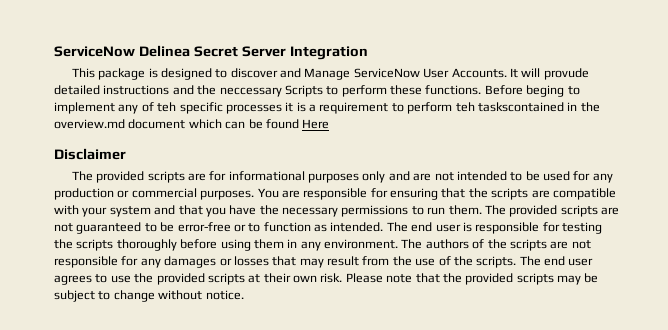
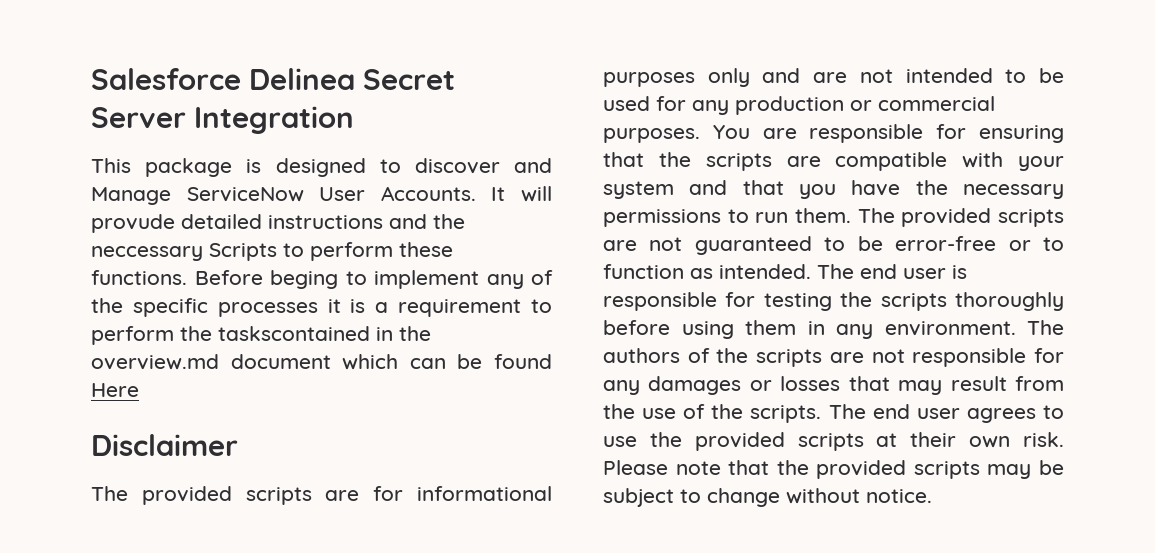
- ServiceNow Delinea Secret Server Integration
+ Salesforce Delinea Secret Server Integration
- Before beging to implement any of teh specific processes it is a requirement to perform teh taskscontained in the overview.md document which can be found Here
+ Before beging to implement any of the specific processes it is a requirement to perform the taskscontained in the overview.md document which can be found Here

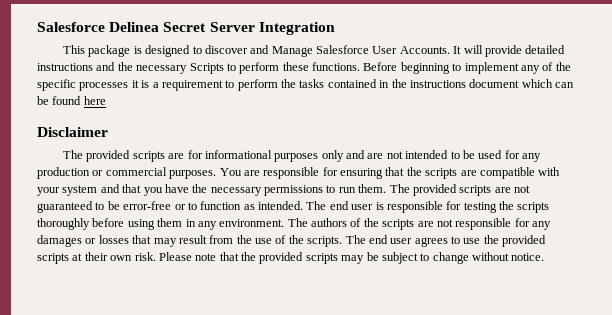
- This package is designed to discover and Manage ServiceNow User Accounts.
+ This package is designed to discover and Manage Salesforce User Accounts.
- It will provude detailed instructions and the neccessary Scripts to perform these functions.
+ It will provide detailed instructions and the necessary Scripts to perform these functions.
- Before beging to implement any of the specific processes it is a requirement to perform the taskscontained in the overview.md document which can be found Here
+ Before beginning to implement any of the specific processes it is a requirement to perform the tasks contained in the instructions document which can be found here

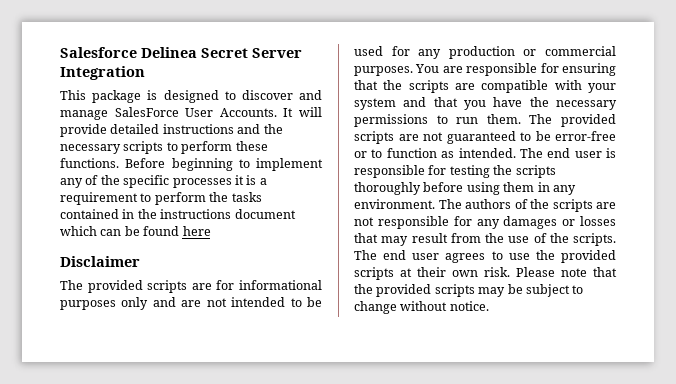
- This package is designed to discover and Manage Salesforce User Accounts.
+ This package is designed to discover and manage SalesForce User Accounts.
- It will provide detailed instructions and the necessary Scripts to perform these functions.
+ It will provide detailed instructions and the necessary scripts to perform these functions.

